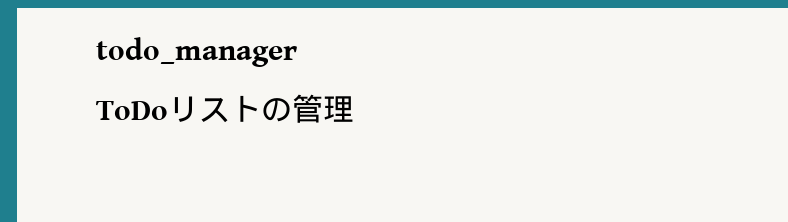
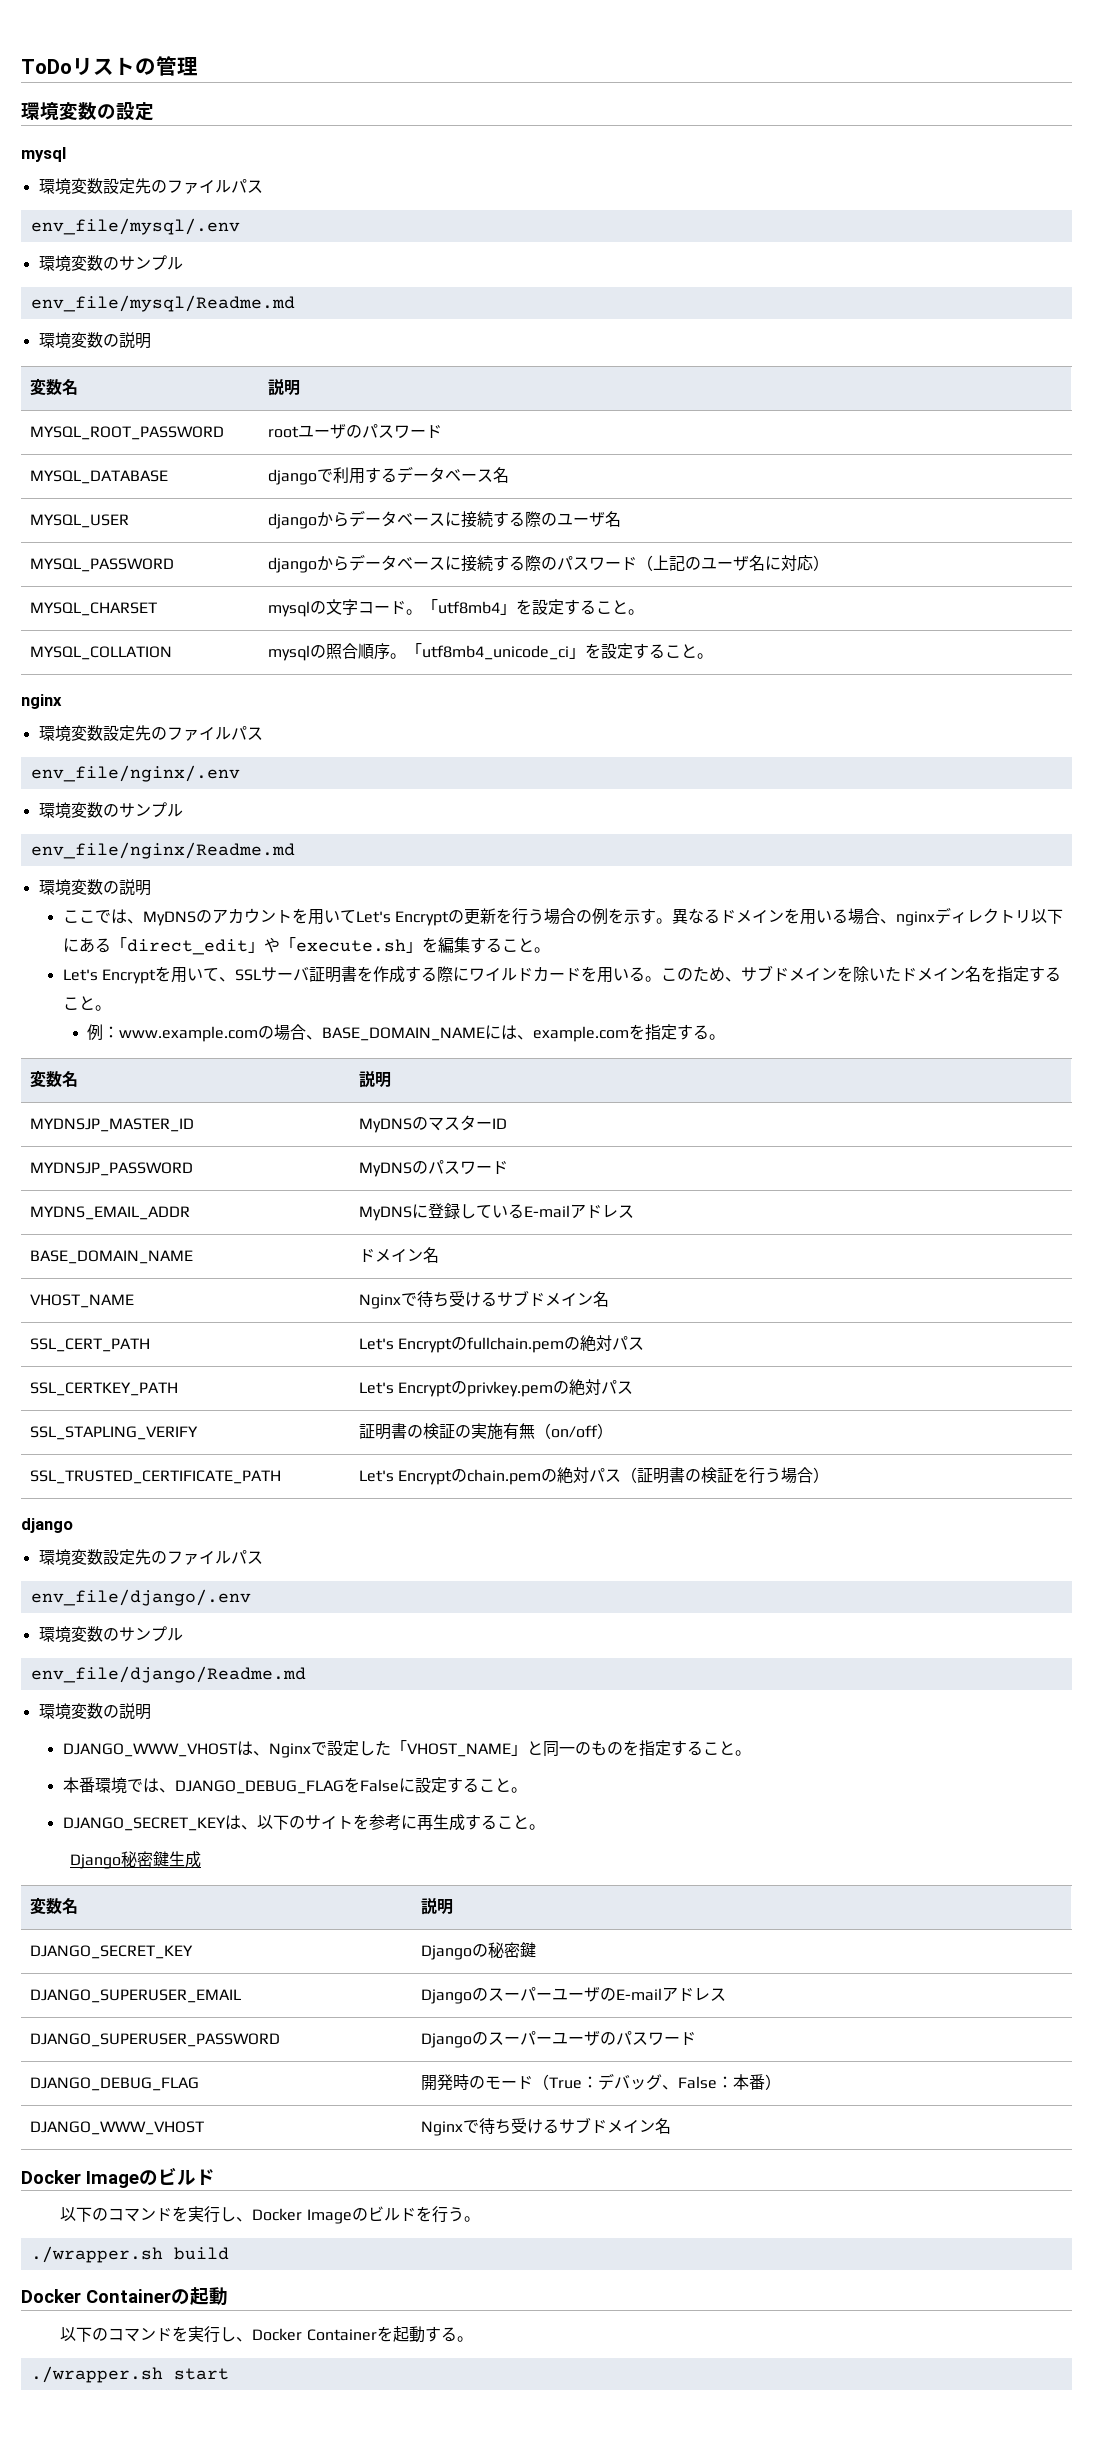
- todo_manager
+ 環境変数の設定
+ mysql
+ 環境変数設定先のファイルパス
+ env_file/mysql/.env
+ 環境変数のサンプル
+ env_file/mysql/Readme.md
+ 環境変数の説明
+ 変数名 | 説明
+ MYSQL_ROOT_PASSWORD | rootユーザのパスワード
+ MYSQL_DATABASE | djangoで利用するデータベース名
+ MYSQL_USER | djangoからデータベースに接続する際のユーザ名
+ MYSQL_PASSWORD | djangoからデータベースに接続する際のパスワード（上記のユーザ名に対応）
+ MYSQL_CHARSET | mysqlの文字コード。「utf8mb4」を設定すること。
+ MYSQL_COLLATION | mysqlの照合順序。「utf8mb4_unicode_ci」を設定すること。
+ nginx
+ 環境変数設定先のファイルパス
+ env_file/nginx/.env
+ 環境変数のサンプル
+ env_file/nginx/Readme.md
+ 環境変数の説明
+ ここでは、MyDNSのアカウントを用いてLet's Encryptの更新を行う場合の例を示す。異なるドメインを用いる場合、nginxディレクトリ以下にある「direct_edit」や「execute.sh」を編集すること。
+ Let's Encryptを用いて、SSLサーバ証明書を作成する際にワイルドカードを用いる。このため、サブドメインを除いたドメイン名を指定すること。
+ 例：www.example.comの場合、BASE_DOMAIN_NAMEには、example.comを指定する。
+ 変数名 | 説明
+ MYDNSJP_MASTER_ID | MyDNSのマスターID
+ MYDNSJP_PASSWORD | MyDNSのパスワード
+ MYDNS_EMAIL_ADDR | MyDNSに登録しているE-mailアドレス
+ BASE_DOMAIN_NAME | ドメイン名
+ VHOST_NAME | Nginxで待ち受けるサブドメイン名
+ SSL_CERT_PATH | Let's Encryptのfullchain.pemの絶対パス
+ SSL_CERTKEY_PATH | Let's Encryptのprivkey.pemの絶対パス
+ SSL_STAPLING_VERIFY | 証明書の検証の実施有無（on/off）
+ SSL_TRUSTED_CERTIFICATE_PATH | Let's Encryptのchain.pemの絶対パス（証明書の検証を行う場合）
+ django
+ 環境変数設定先のファイルパス
+ env_file/django/.env
+ 環境変数のサンプル
+ env_file/django/Readme.md
+ 環境変数の説明
+ DJANGO_WWW_VHOSTは、Nginxで設定した「VHOST_NAME」と同一のものを指定すること。
+ 本番環境では、DJANGO_DEBUG_FLAGをFalseに設定すること。
+ DJANGO_SECRET_KEYは、以下のサイトを参考に再生成すること。
+ Django秘密鍵生成
+ 変数名 | 説明
+ DJANGO_SECRET_KEY | Djangoの秘密鍵
+ DJANGO_SUPERUSER_EMAIL | DjangoのスーパーユーザのE-mailアドレス
+ DJANGO_SUPERUSER_PASSWORD | Djangoのスーパーユーザのパスワード
+ DJANGO_DEBUG_FLAG | 開発時のモード（True：デバッグ、False：本番）
+ DJANGO_WWW_VHOST | Nginxで待ち受けるサブドメイン名
+ Docker Imageのビルド
+ 以下のコマンドを実行し、Docker Imageのビルドを行う。
+ ./wrapper.sh build
+ Docker Containerの起動
+ 以下のコマンドを実行し、Docker Containerを起動する。
+ ./wrapper.sh start

